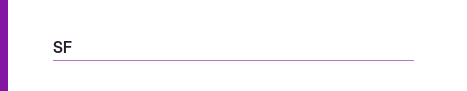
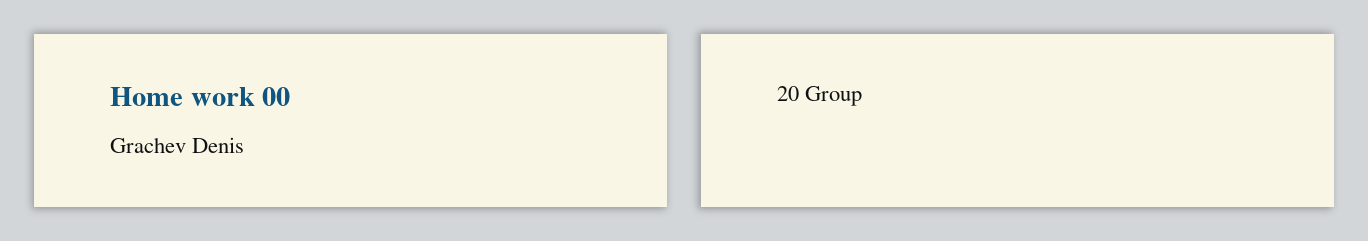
- SF
+ Home work 00
+ Grachev Denis
+ 20 Group

